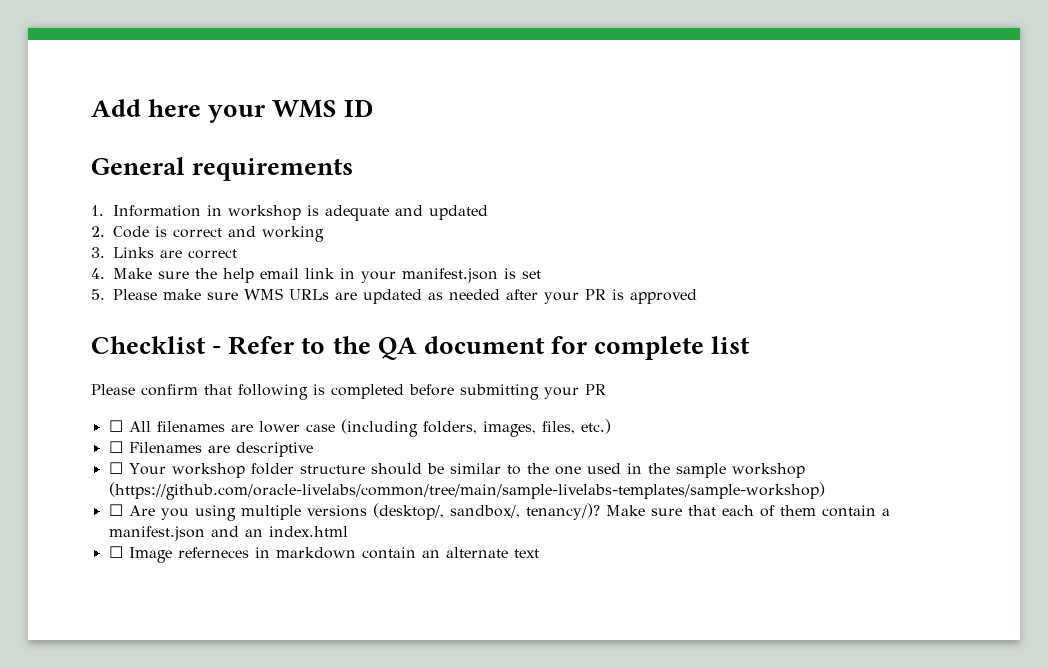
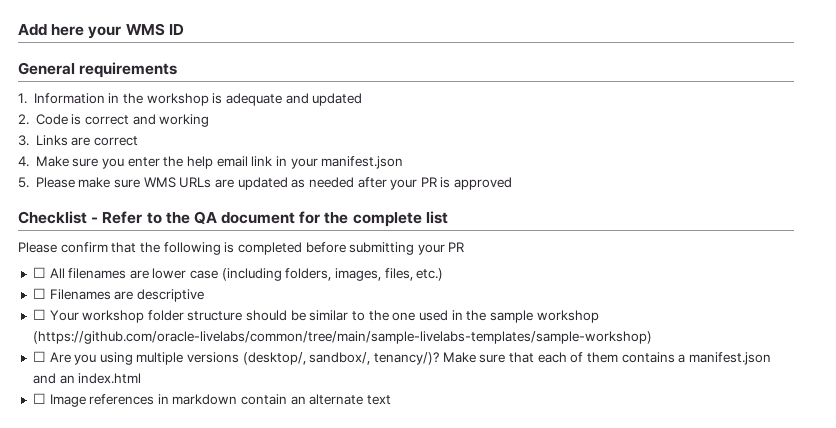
- 1. Information in workshop is adequate and updated
+ 1. Information in the workshop is adequate and updated
- 4. Make sure the help email link in your manifest.json is set
+ 4. Make sure you enter the help email link in your manifest.json
- Checklist - Refer to the QA document for complete list
+ Checklist - Refer to the QA document for the complete list
- Please confirm that following is completed before submitting your PR
+ Please confirm that the following is completed before submitting your PR
- Make sure that each of them contain a manifest.json and an index.html
+ Make sure that each of them contains a manifest.json and an index.html
- ☐ Image referneces in markdown contain an alternate text
+ ☐ Image references in markdown contain an alternate text

